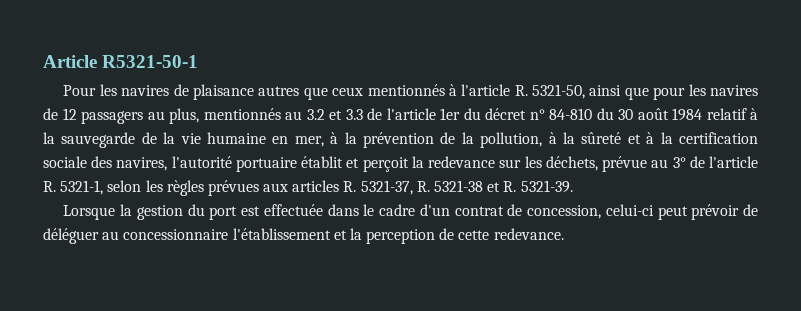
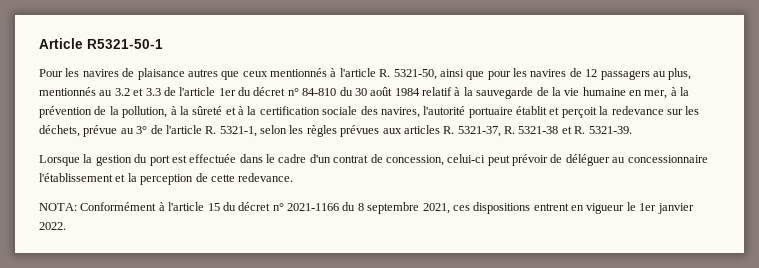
+ NOTA: Conformément à l'article 15 du décret n° 2021-1166 du 8 septembre 2021, ces dispositions entrent en vigueur le 1er janvier 2022.

